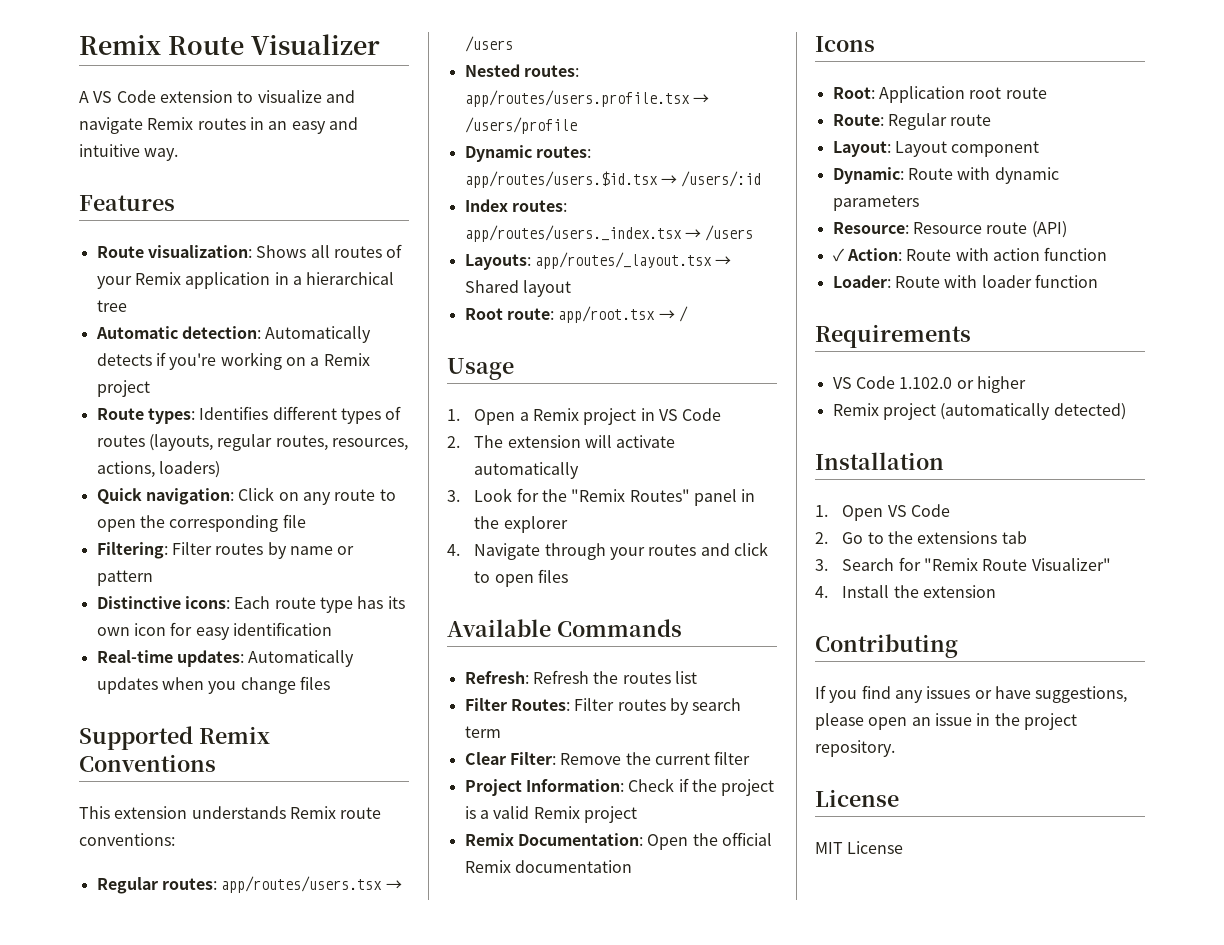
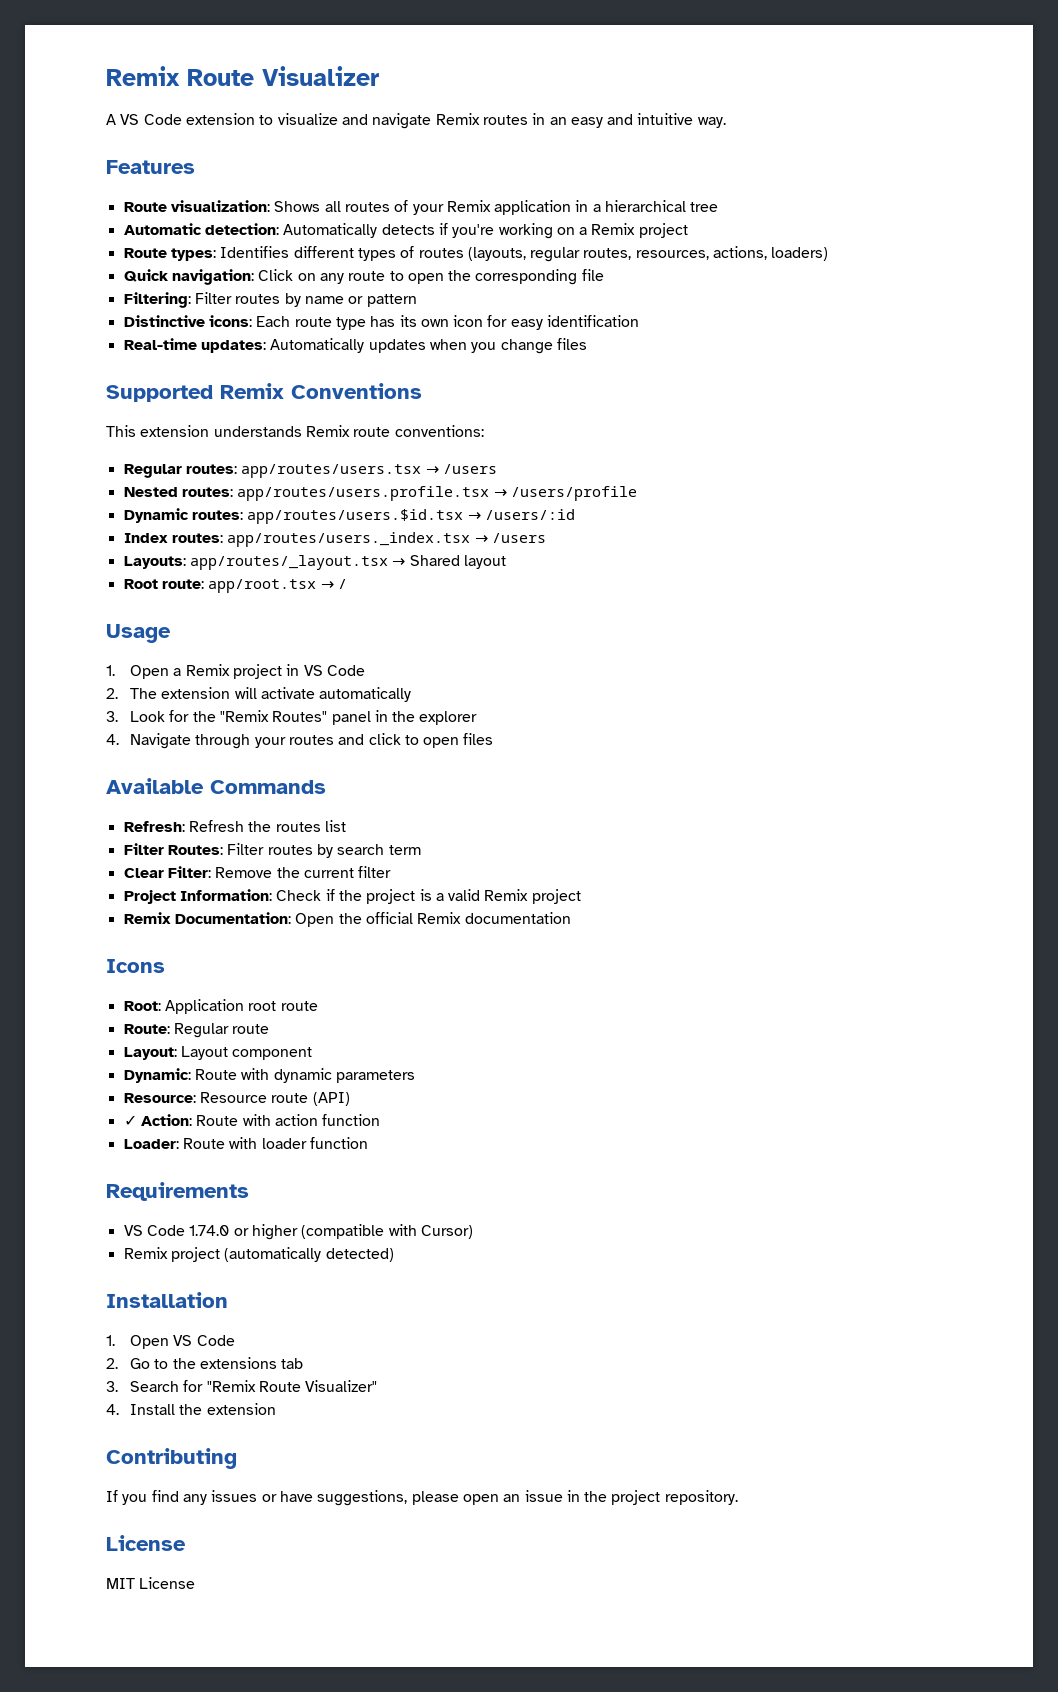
- VS Code 1.102.0 or higher
+ VS Code 1.74.0 or higher (compatible with Cursor)

